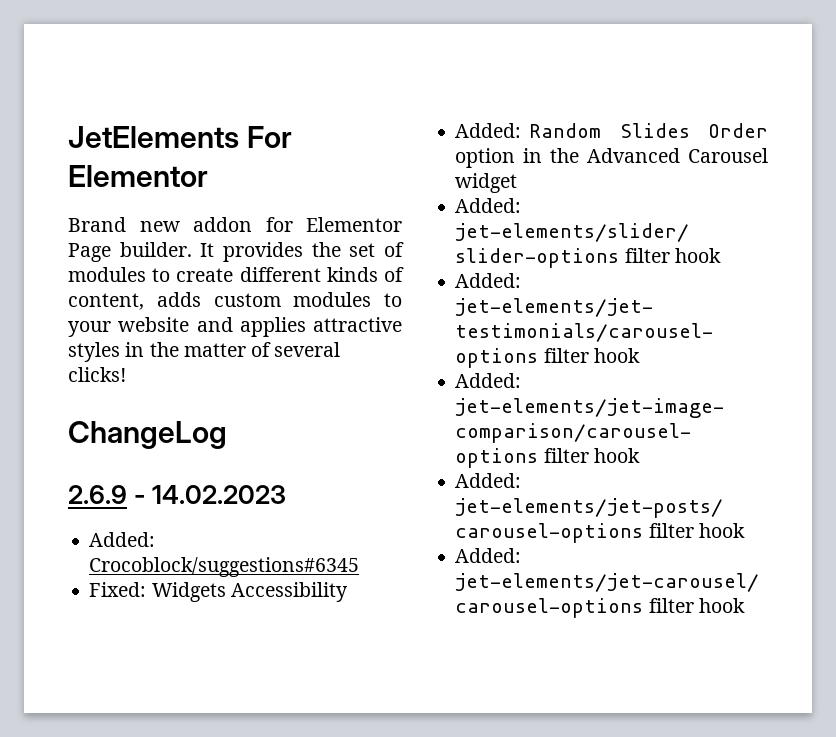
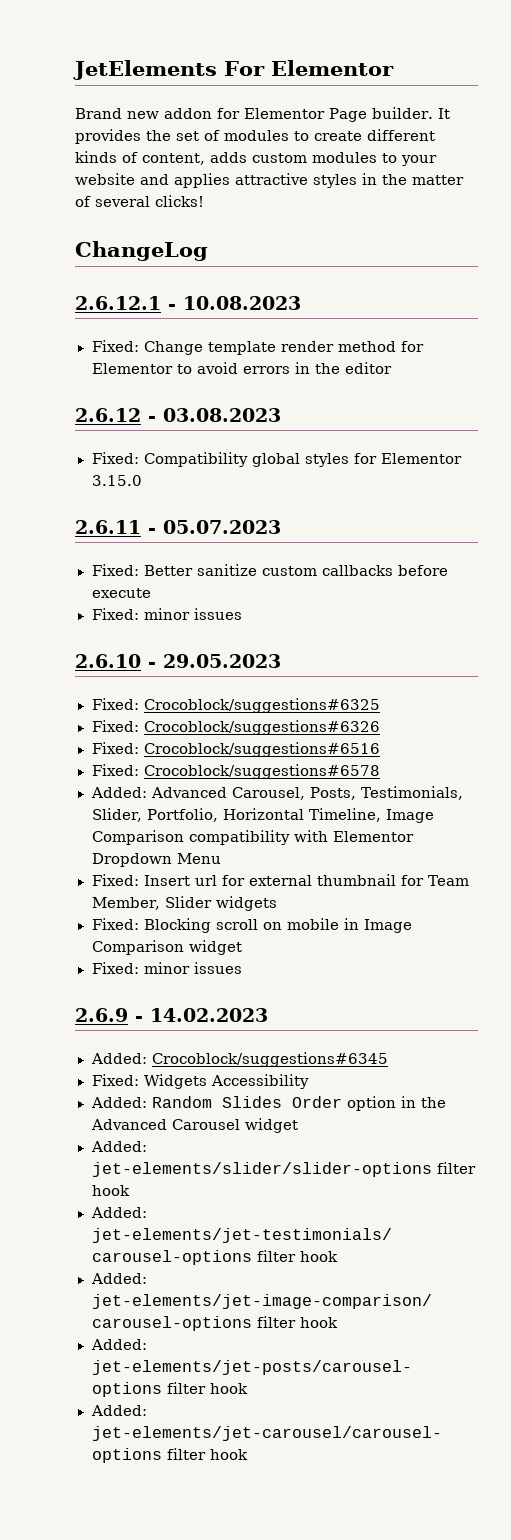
+ 2.6.12.1 - 10.08.2023
+ Fixed: Change template render method for Elementor to avoid errors in the editor
+ 2.6.12 - 03.08.2023
+ Fixed: Сompatibility global styles for Elementor 3.15.0
+ 2.6.11 - 05.07.2023
+ Fixed: Better sanitize custom callbacks before execute
+ Fixed: minor issues
+ 2.6.10 - 29.05.2023
+ Fixed: Crocoblock/suggestions#6325
+ Fixed: Crocoblock/suggestions#6326
+ Fixed: Crocoblock/suggestions#6516
+ Fixed: Crocoblock/suggestions#6578
+ Added: Advanced Carousel, Posts, Testimonials, Slider, Portfolio, Horizontal Timeline, Image Comparison compatibility with Elementor Dropdown Menu
+ Fixed: Insert url for external thumbnail for Team Member, Slider widgets
+ Fixed: Blocking scroll on mobile in Image Comparison widget
+ Fixed: minor issues

